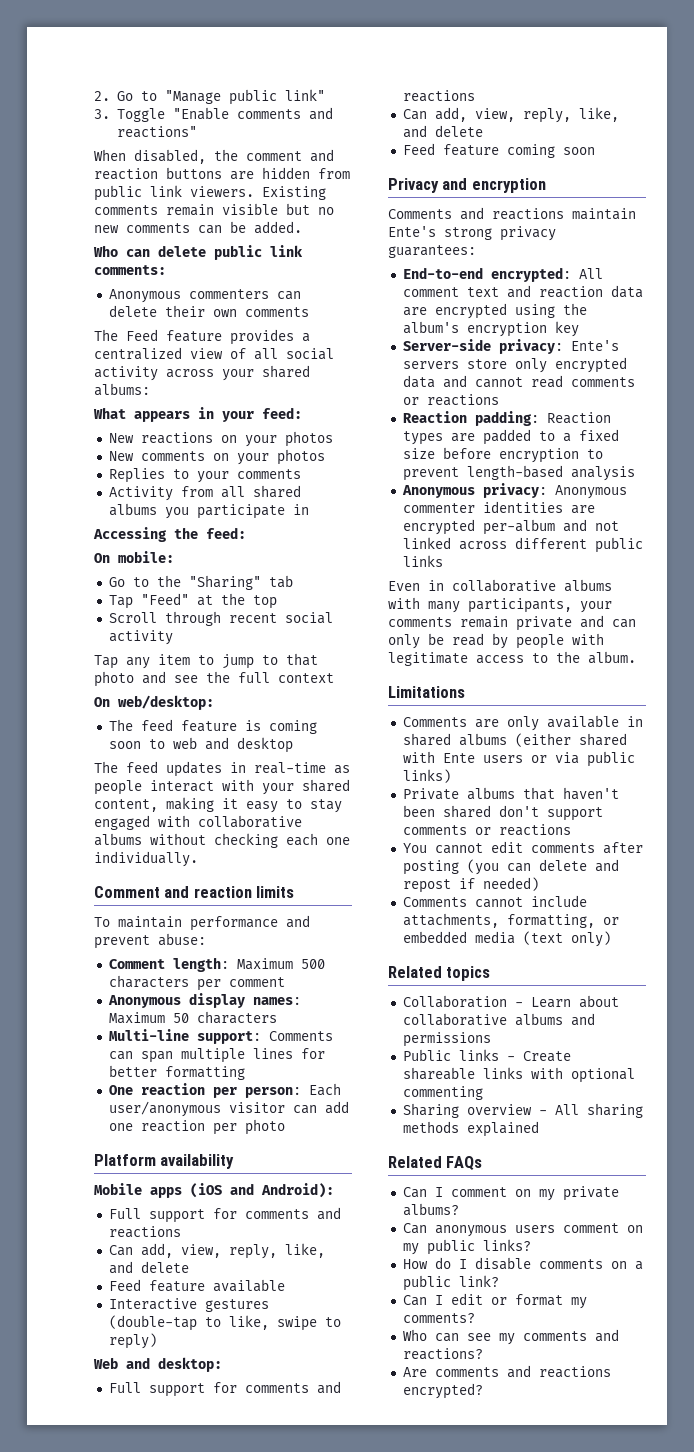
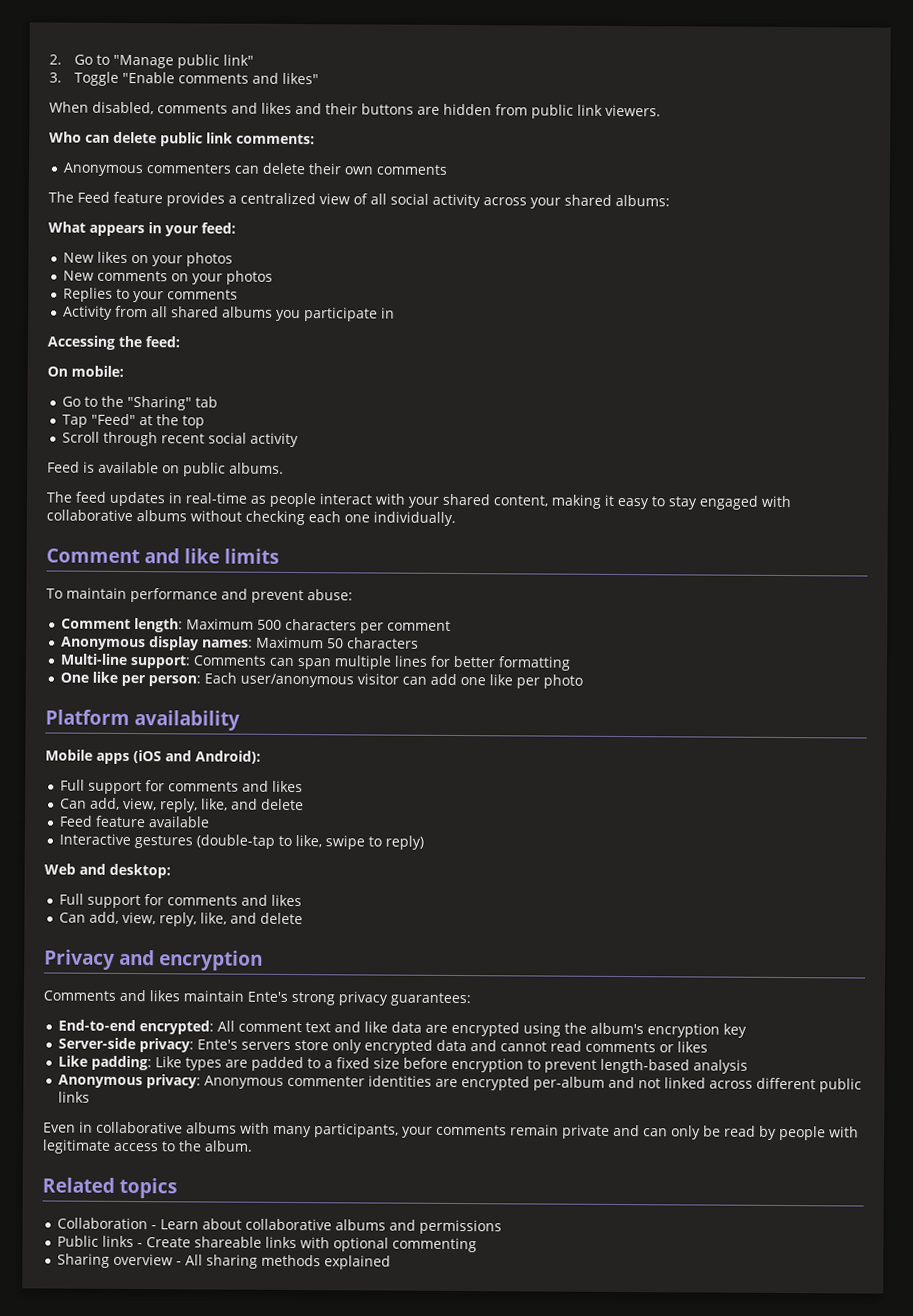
- 3. Toggle "Enable comments and reactions"
+ 3. Toggle "Enable comments and likes"
- When disabled, the comment and reaction buttons are hidden from public link viewers. Existing comments remain visible but no new comments can be added.
+ When disabled, comments and likes and their buttons are hidden from public link viewers.
- New reactions on your photos
+ New likes on your photos
- Tap any item to jump to that photo and see the full context
- On web/desktop:
- The feed feature is coming soon to web and desktop
+ Feed is available on public albums.
- Comment and reaction limits
+ Comment and like limits
- One reaction per person: Each user/anonymous visitor can add one reaction per photo
+ One like per person: Each user/anonymous visitor can add one like per photo
  Mobile apps (iOS and Android):
- Full support for comments and reactions
+ Full support for comments and likes
  Web and desktop:
- Full support for comments and reactions
+ Full support for comments and likes
  Can add, view, reply, like, and delete
- Feed feature coming soon
- Comments and reactions maintain Ente's strong privacy guarantees:
+ Comments and likes maintain Ente's strong privacy guarantees:
- End-to-end encrypted: All comment text and reaction data are encrypted using the album's encryption key
+ End-to-end encrypted: All comment text and like data are encrypted using the album's encryption key
- Server-side privacy: Ente's servers store only encrypted data and cannot read comments or reactions
- Reaction padding: Reaction types are padded to a fixed size before encryption to prevent length-based analysis
+ Server-side privacy: Ente's servers store only encrypted data and cannot read comments or likes
+ Like padding: Like types are padded to a fixed size before encryption to prevent length-based analysis
- Limitations
- Comments are only available in shared albums (either shared with Ente users or via public links)
- Private albums that haven't been shared don't support comments or reactions
- You cannot edit comments after posting (you can delete and repost if needed)
- Comments cannot include attachments, formatting, or embedded media (text only)
- Related FAQs
- Can I comment on my private albums?
- Can anonymous users comment on my public links?
- How do I disable comments on a public link?
- Can I edit or format my comments?
- Who can see my comments and reactions?
- Are comments and reactions encrypted?

